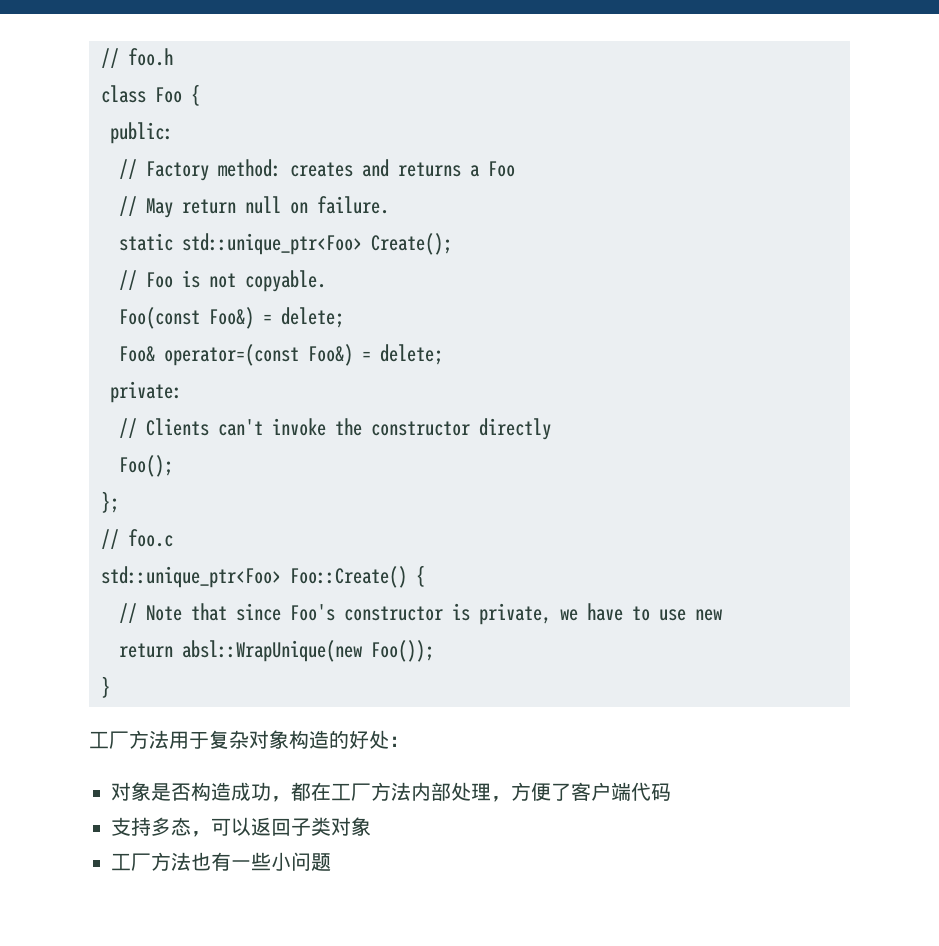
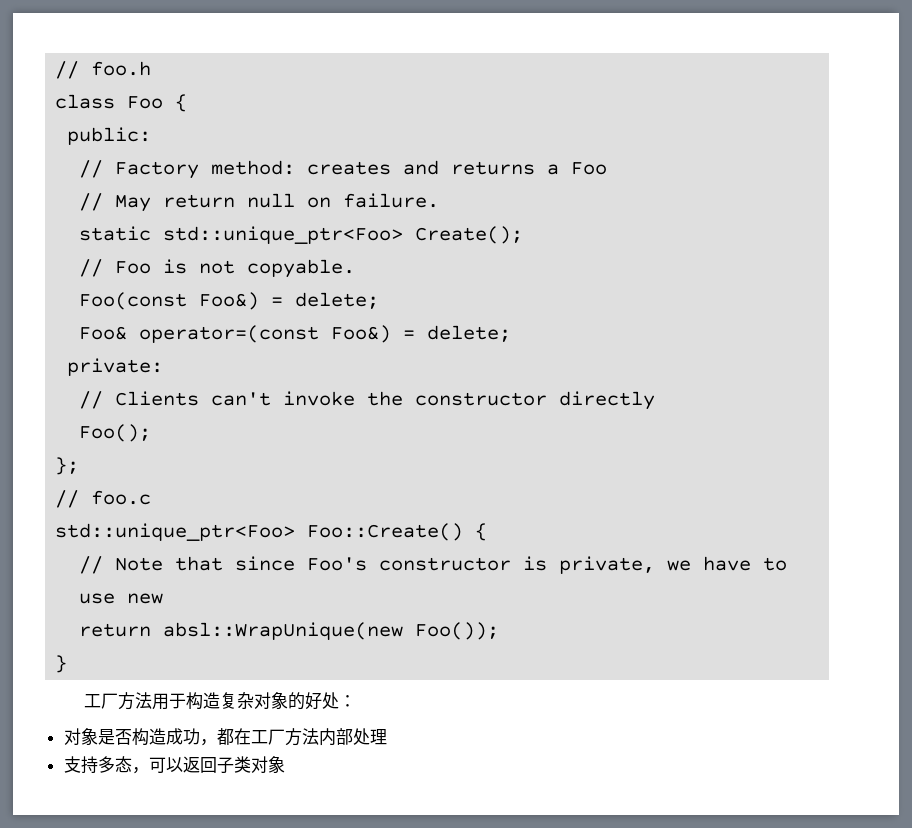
- 工厂方法用于复杂对象构造的好处：
+ 工厂方法用于构造复杂对象的好处：
- 对象是否构造成功，都在工厂方法内部处理，方便了客户端代码
+ 对象是否构造成功，都在工厂方法内部处理
- 工厂方法也有一些小问题

